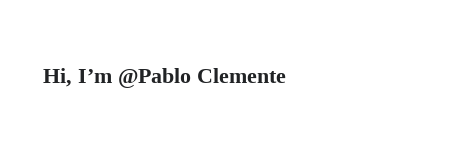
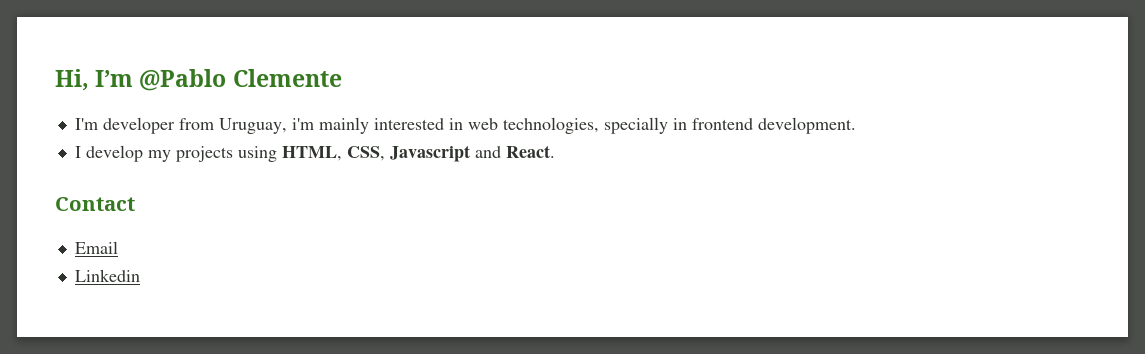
+ I'm developer from Uruguay, i'm mainly interested in web technologies, specially in frontend development.
+ I develop my projects using HTML, CSS, Javascript and React.
+ Contact
+ Email
+ Linkedin

